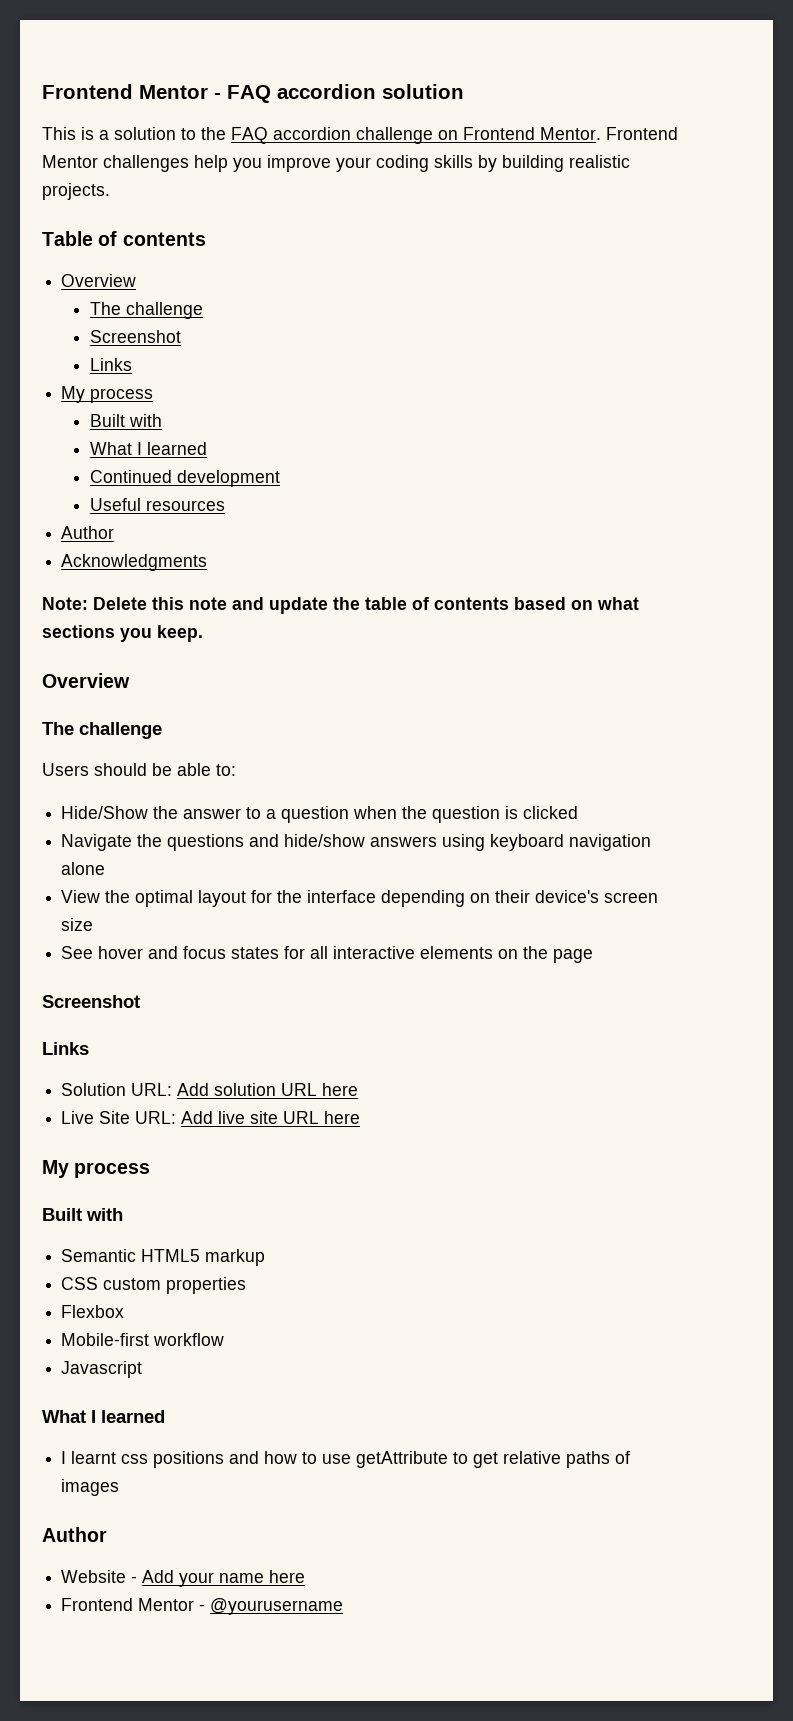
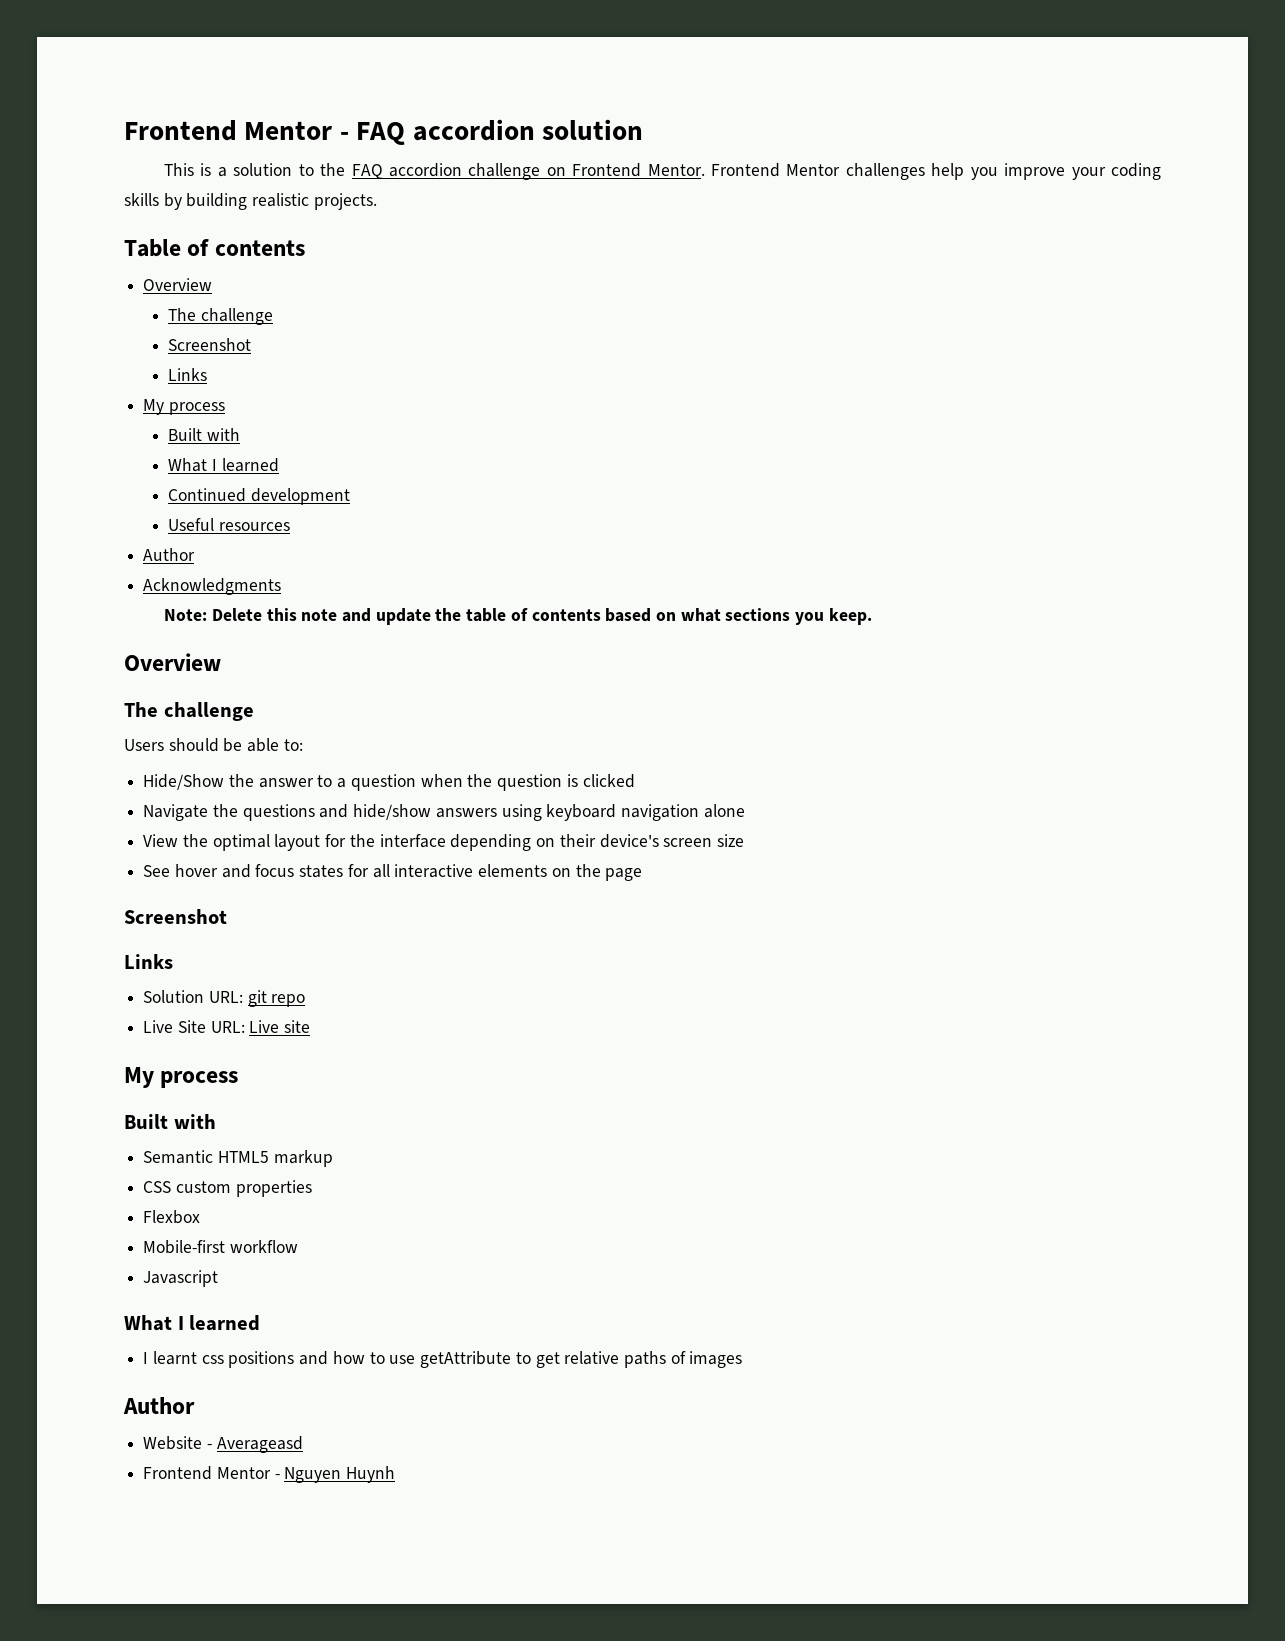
- Solution URL: Add solution URL here
+ Solution URL: git repo
- Live Site URL: Add live site URL here
+ Live Site URL: Live site
- Website - Add your name here
- Frontend Mentor - @yourusername
+ Website - Averageasd
+ Frontend Mentor - Nguyen Huynh

